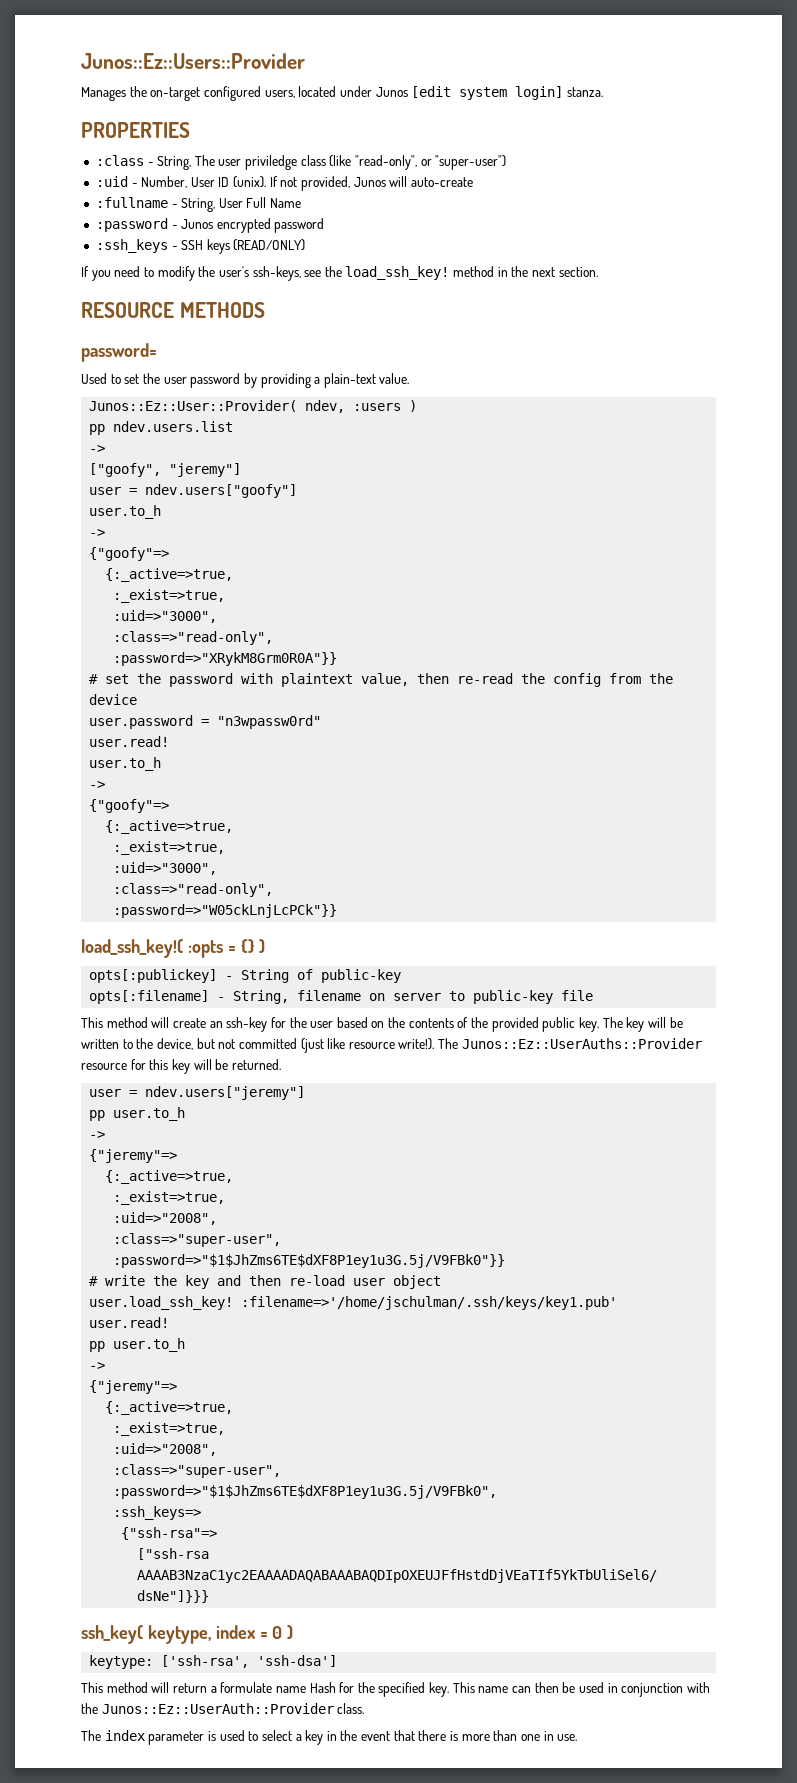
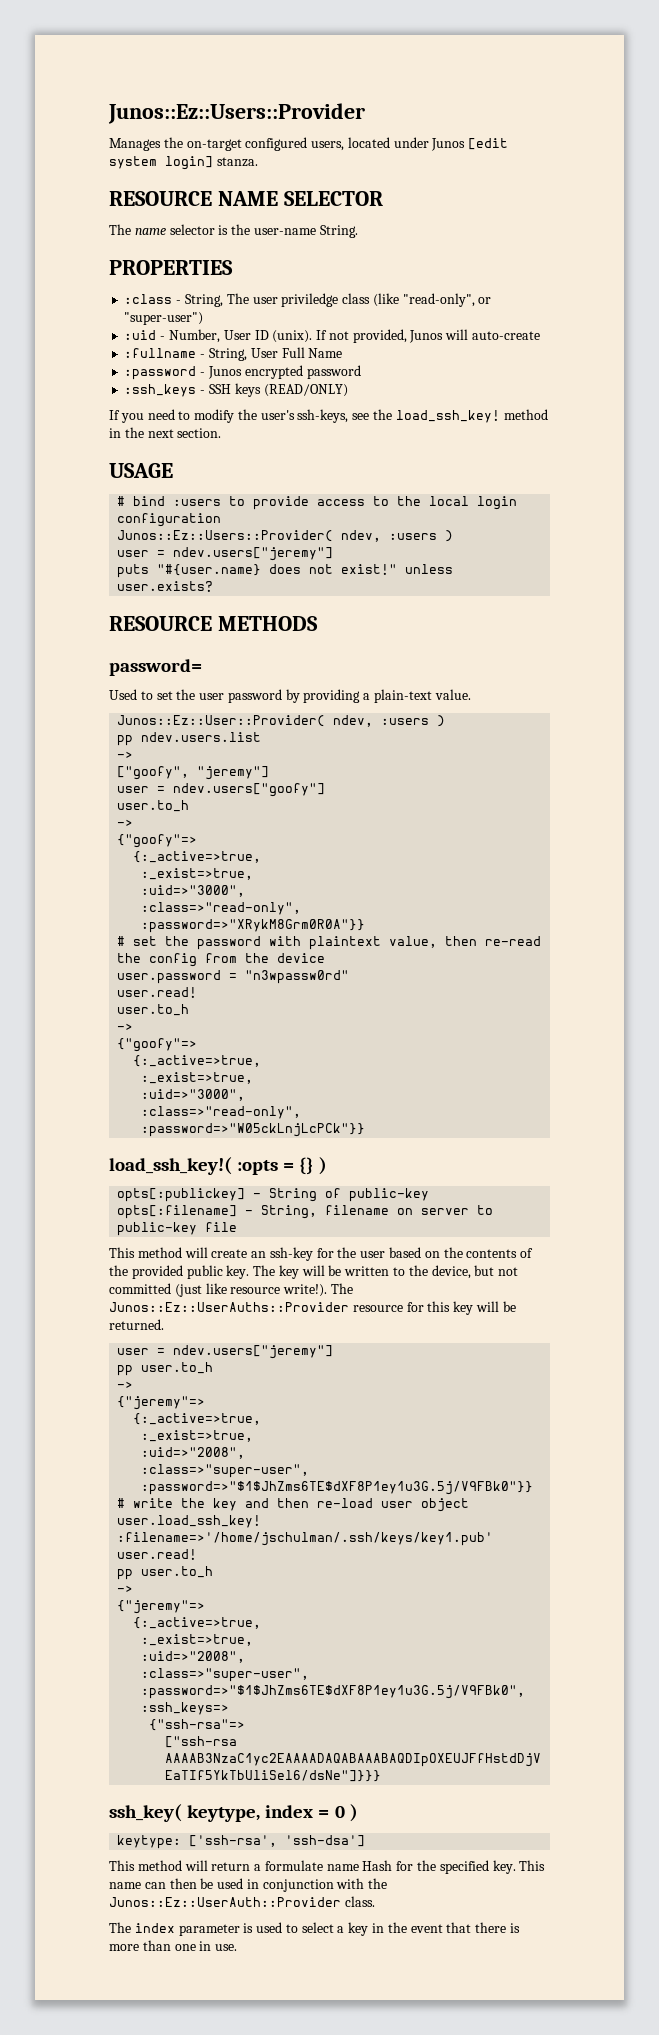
+ RESOURCE NAME SELECTOR
+ The name selector is the user-name String.
+ USAGE
+ # bind :users to provide access to the local login configuration
+ Junos::Ez::Users::Provider( ndev, :users )
+ user = ndev.users["jeremy"]
+ puts "#{user.name} does not exist!" unless user.exists?

